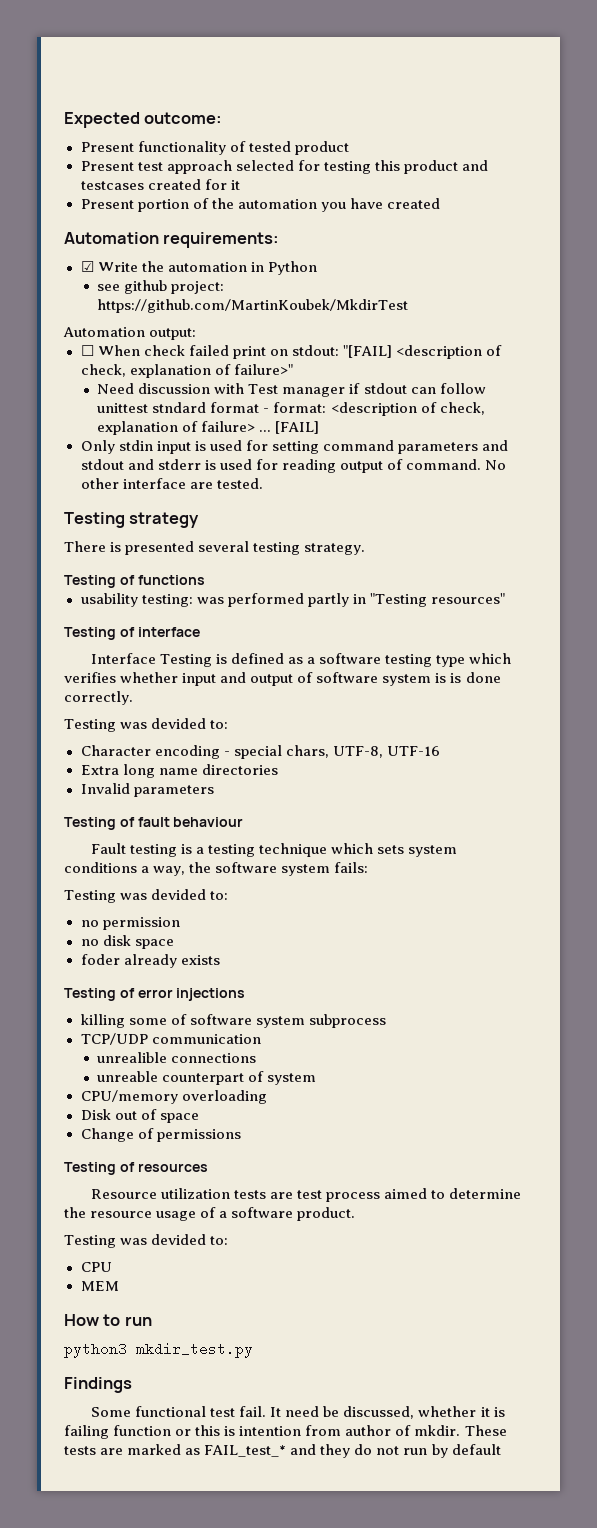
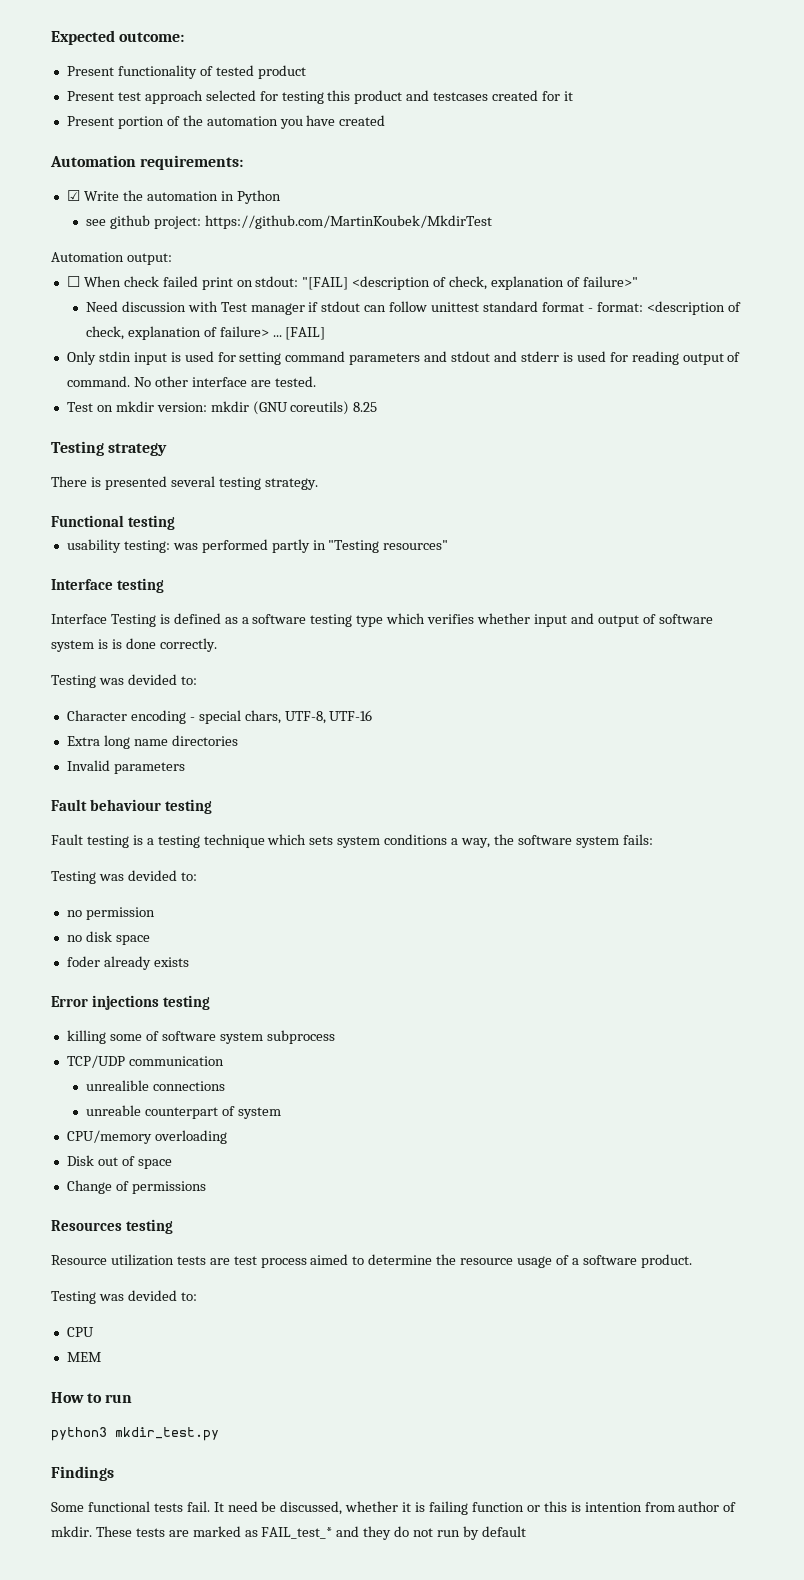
- Need discussion with Test manager if stdout can follow unittest stndard format - format: <description of check, explanation of failure> ...
+ Need discussion with Test manager if stdout can follow unittest standard format - format: <description of check, explanation of failure> ...
+ Test on mkdir version: mkdir (GNU coreutils) 8.25
- Testing of functions
+ Functional testing
- Testing of interface
+ Interface testing
- Testing of fault behaviour
+ Fault behaviour testing
- Testing of error injections
+ Error injections testing
- Testing of resources
+ Resources testing
- Some functional test fail.
+ Some functional tests fail.

